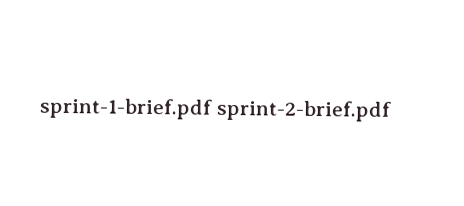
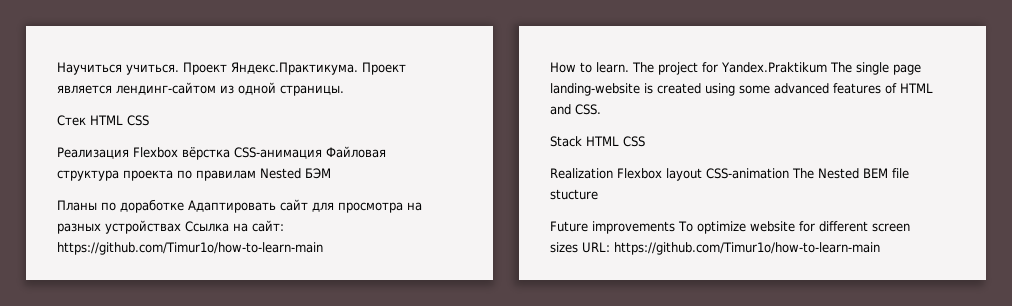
- sprint-1-brief.pdf sprint-2-brief.pdf
+ Научиться учиться. Проект Яндекс.Практикума. Проект является лендинг-сайтом из одной страницы.
+ Стек HTML CSS
+ Реализация Flexbox вёрстка CSS-анимация Файловая структура проекта по правилам Nested БЭМ
+ Планы по доработке Адаптировать сайт для просмотра на разных устройствах Ссылка на сайт: https://github.com/Timur1o/how-to-learn-main
+ How to learn. The project for Yandex.Praktikum The single page landing-website is created using some advanced features of HTML and CSS.
+ Stack HTML CSS
+ Realization Flexbox layout CSS-animation The Nested BEM file stucture
+ Future improvements To optimize website for different screen sizes URL: https://github.com/Timur1o/how-to-learn-main

